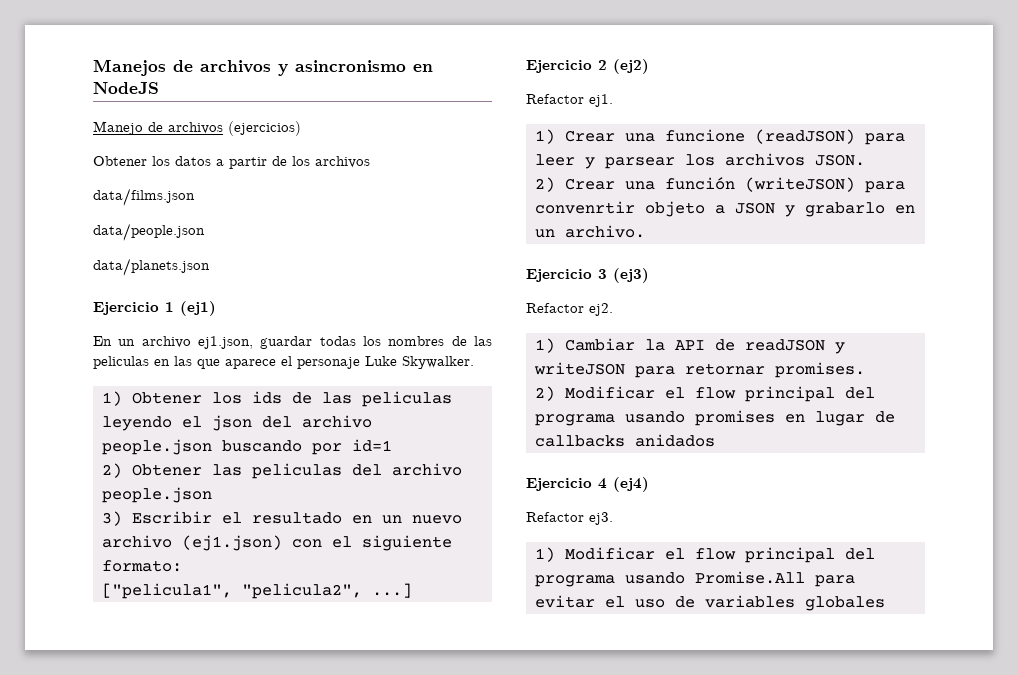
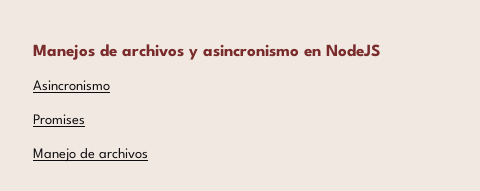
+ Asincronismo
+ Promises
- Manejo de archivos (ejercicios)
- Obtener los datos a partir de los archivos
- data/films.json
- data/people.json
- data/planets.json
- Ejercicio 1 (ej1)
- En un archivo ej1.json, guardar todas los nombres de las peliculas en las que aparece el personaje Luke Skywalker.
- 1) Obtener los ids de las peliculas leyendo el json del archivo people.json buscando por id=1
- 2) Obtener las peliculas del archivo people.json
- 3) Escribir el resultado en un nuevo archivo (ej1.json) con el siguiente formato:
- ["pelicula1", "pelicula2", ...]
- Ejercicio 2 (ej2)
- Refactor ej1.
- 1) Crear una funcione (readJSON) para leer y parsear los archivos JSON.
- 2) Crear una función (writeJSON) para convenrtir objeto a JSON y grabarlo en un archivo.
- Ejercicio 3 (ej3)
- Refactor ej2.
- 1) Cambiar la API de readJSON y writeJSON para retornar promises.
- 2) Modificar el flow principal del programa usando promises en lugar de callbacks anidados
- Ejercicio 4 (ej4)
- Refactor ej3.
- 1) Modificar el flow principal del programa usando Promise.All para evitar el uso de variables globales
+ Manejo de archivos

